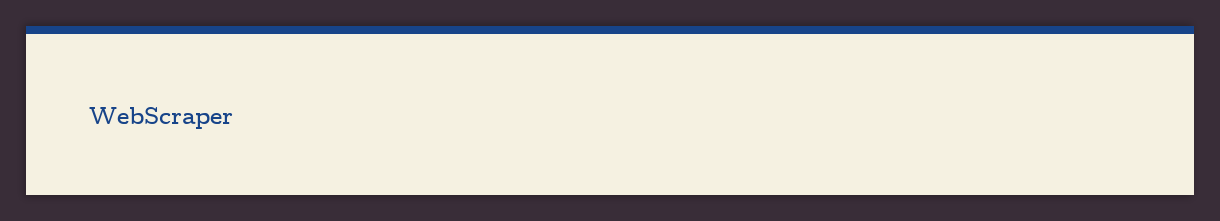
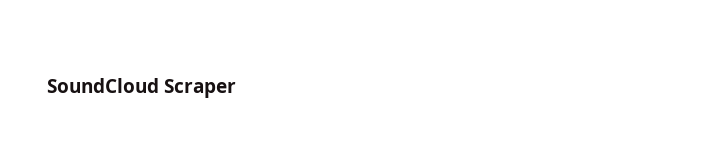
- WebScraper
+ SoundCloud Scraper

